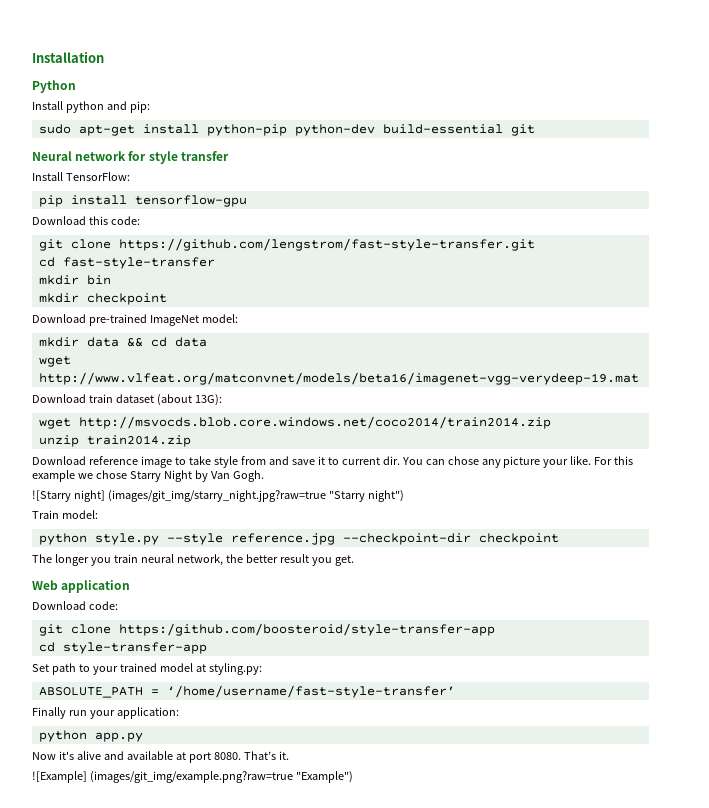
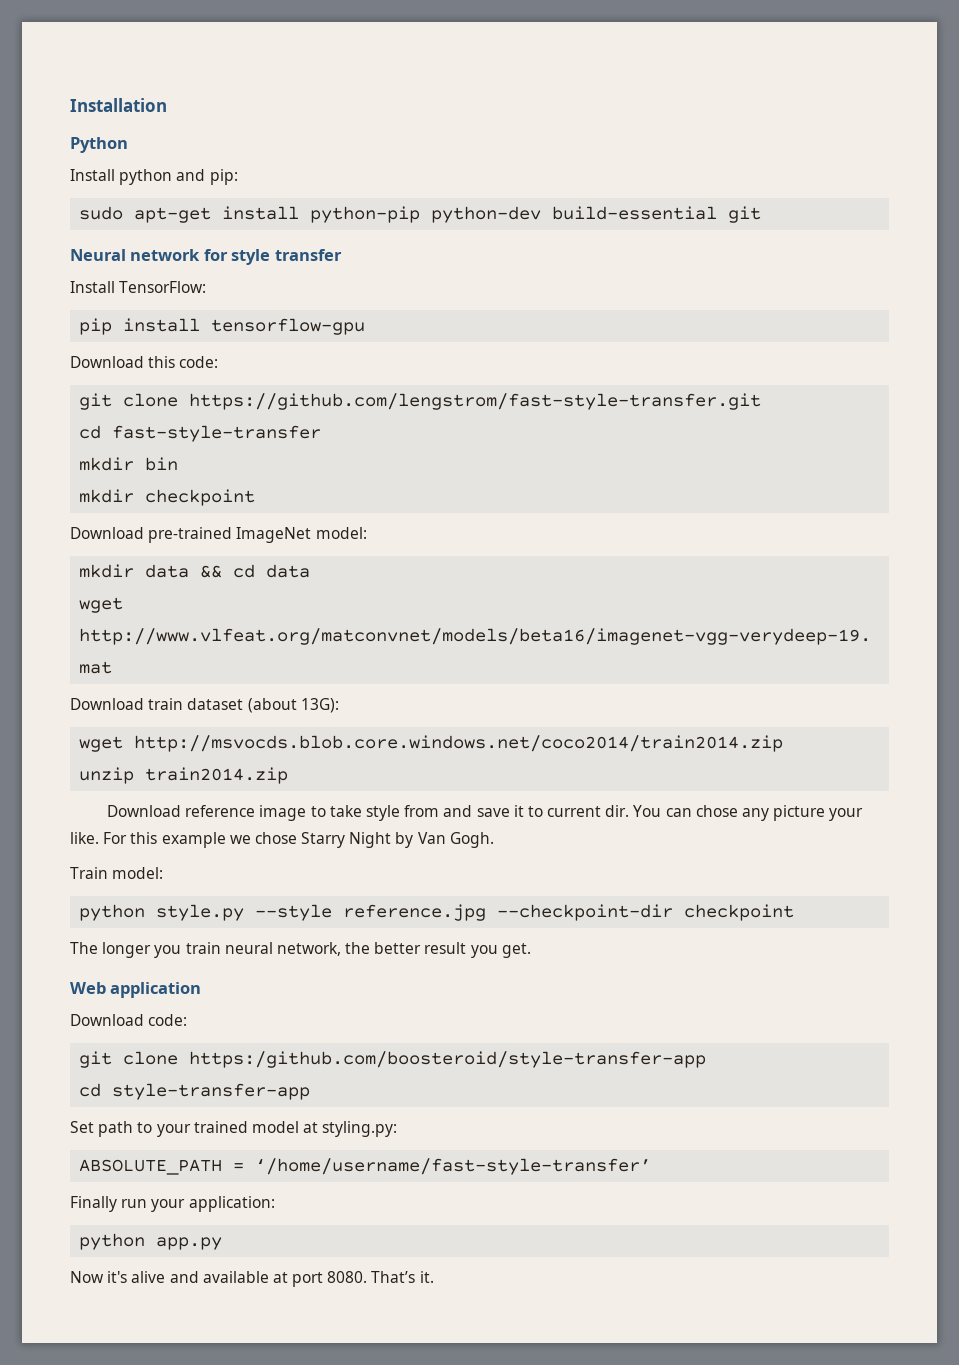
- ![Starry night] (images/git_img/starry_night.jpg?raw=true "Starry night")
- ![Example] (images/git_img/example.png?raw=true "Example")

